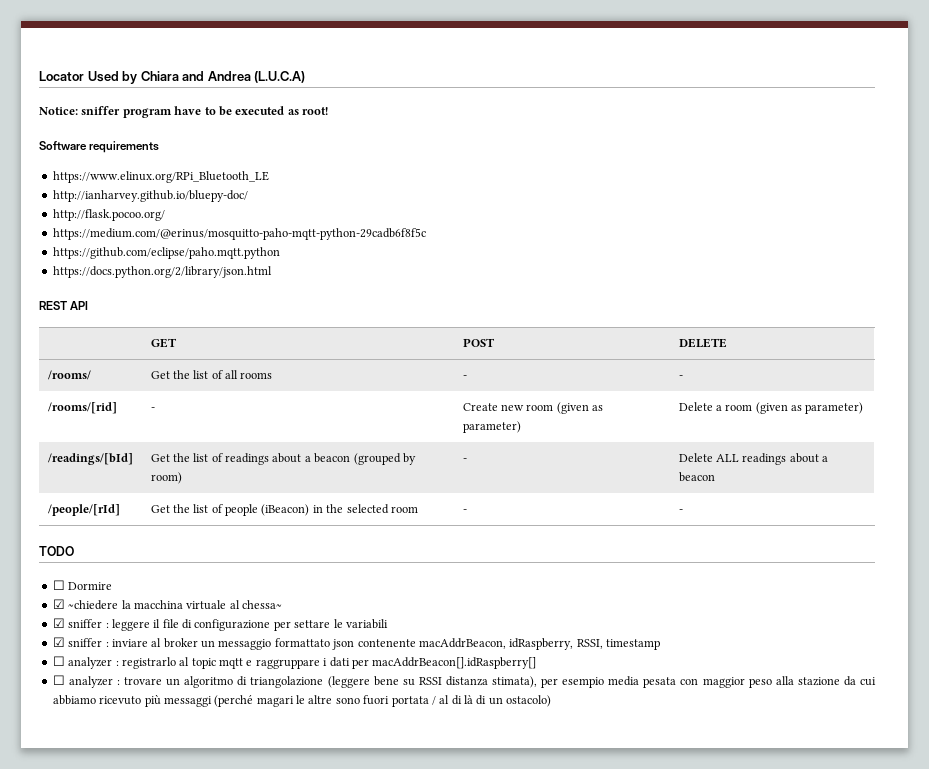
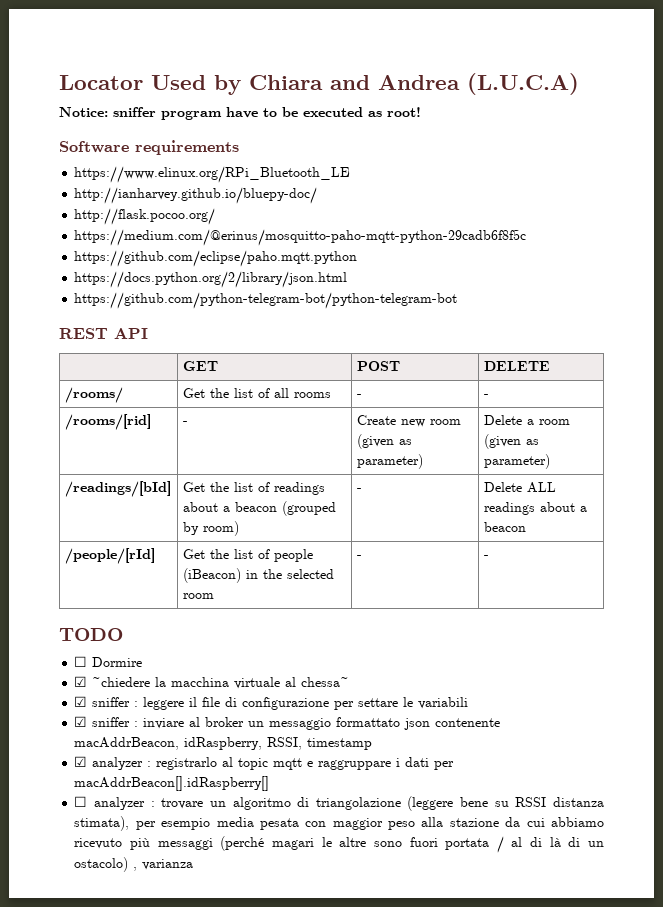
+ https://github.com/python-telegram-bot/python-telegram-bot
- ☐ analyzer : registrarlo al topic mqtt e raggruppare i dati per macAddrBeacon[].idRaspberry[]
+ ☑ analyzer : registrarlo al topic mqtt e raggruppare i dati per macAddrBeacon[].idRaspberry[]
- ☐ analyzer : trovare un algoritmo di triangolazione (leggere bene su RSSI distanza stimata), per esempio media pesata con maggior peso alla stazione da cui abbiamo ricevuto più messaggi (perché magari le altre sono fuori portata / al di là di un ostacolo)
+ ☐ analyzer : trovare un algoritmo di triangolazione (leggere bene su RSSI distanza stimata), per esempio media pesata con maggior peso alla stazione da cui abbiamo ricevuto più messaggi (perché magari le altre sono fuori portata / al di là di un ostacolo) , varianza

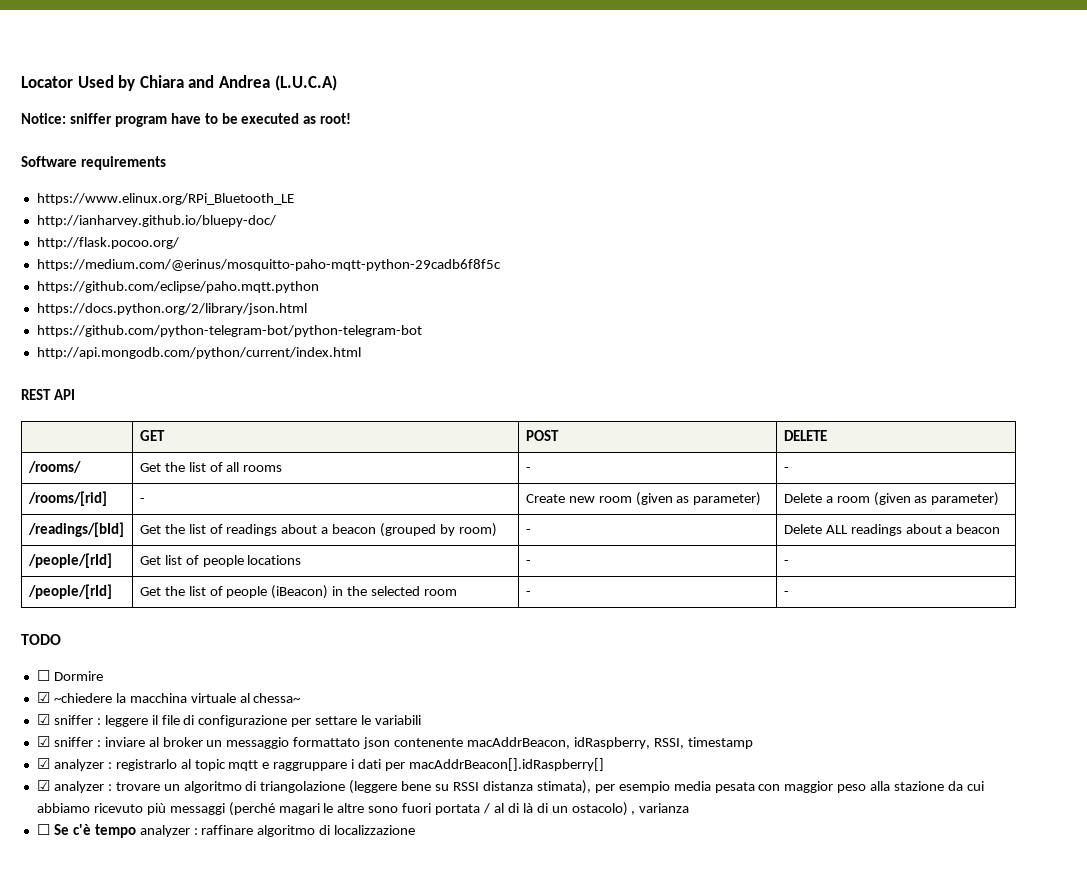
+ http://api.mongodb.com/python/current/index.html
+ /people/[rId] | Get list of people locations | - | -
- ☐ analyzer : trovare un algoritmo di triangolazione (leggere bene su RSSI distanza stimata), per esempio media pesata con maggior peso alla stazione da cui abbiamo ricevuto più messaggi (perché magari le altre sono fuori portata / al di là di un ostacolo) , varianza
+ ☑ analyzer : trovare un algoritmo di triangolazione (leggere bene su RSSI distanza stimata), per esempio media pesata con maggior peso alla stazione da cui abbiamo ricevuto più messaggi (perché magari le altre sono fuori portata / al di là di un ostacolo) , varianza
+ ☐ Se c'è tempo analyzer : raffinare algoritmo di localizzazione

